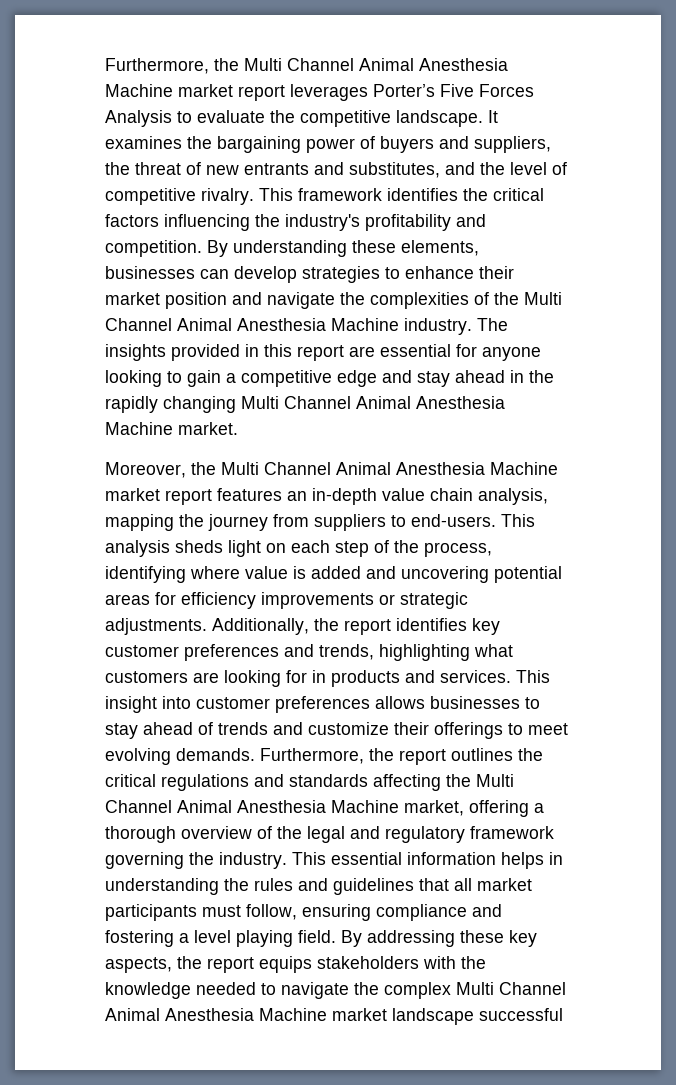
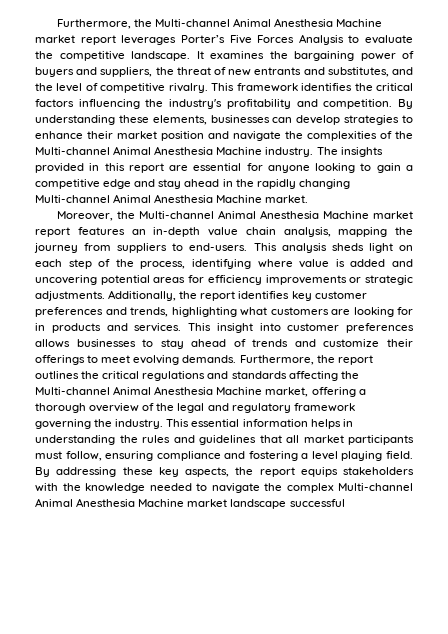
- Furthermore, the Multi Channel Animal Anesthesia Machine market report leverages Porter’s Five Forces Analysis to evaluate the competitive landscape.
+ Furthermore, the Multi-channel Animal Anesthesia Machine market report leverages Porter’s Five Forces Analysis to evaluate the competitive landscape.
- By understanding these elements, businesses can develop strategies to enhance their market position and navigate the complexities of the Multi Channel Animal Anesthesia Machine industry.
+ By understanding these elements, businesses can develop strategies to enhance their market position and navigate the complexities of the Multi-channel Animal Anesthesia Machine industry.
- The insights provided in this report are essential for anyone looking to gain a competitive edge and stay ahead in the rapidly changing Multi Channel Animal Anesthesia Machine market.
+ The insights provided in this report are essential for anyone looking to gain a competitive edge and stay ahead in the rapidly changing Multi-channel Animal Anesthesia Machine market.
- Moreover, the Multi Channel Animal Anesthesia Machine market report features an in-depth value chain analysis, mapping the journey from suppliers to end-users.
+ Moreover, the Multi-channel Animal Anesthesia Machine market report features an in-depth value chain analysis, mapping the journey from suppliers to end-users.
- Furthermore, the report outlines the critical regulations and standards affecting the Multi Channel Animal Anesthesia Machine market, offering a thorough overview of the legal and regulatory framework governing the industry.
+ Furthermore, the report outlines the critical regulations and standards affecting the Multi-channel Animal Anesthesia Machine market, offering a thorough overview of the legal and regulatory framework governing the industry.
- By addressing these key aspects, the report equips stakeholders with the knowledge needed to navigate the complex Multi Channel Animal Anesthesia Machine market landscape successful
+ By addressing these key aspects, the report equips stakeholders with the knowledge needed to navigate the complex Multi-channel Animal Anesthesia Machine market landscape successful

